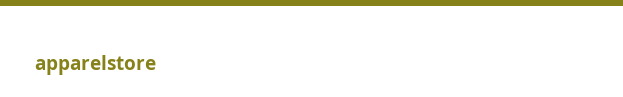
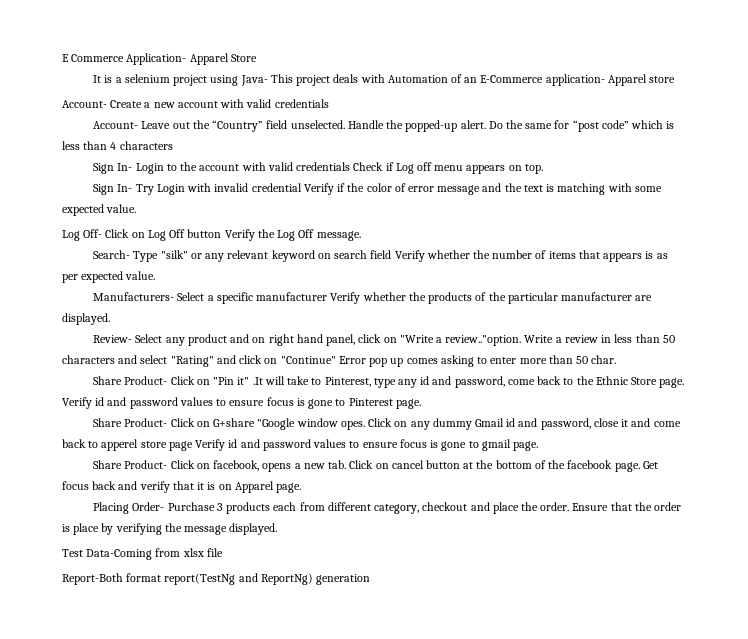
- apparelstore
+ E Commerce Application- Apparel Store
+ It is a selenium project using Java- This project deals with Automation of an E-Commerce application- Apparel store
+ Account- Create a new account with valid credentials
+ Account- Leave out the “Country” field unselected. Handle the popped-up alert. Do the same for “post code” which is less than 4 characters
+ Sign In- Login to the account with valid credentials Check if Log off menu appears on top.
+ Sign In- Try Login with invalid credential Verify if the color of error message and the text is matching with some expected value.
+ Log Off- Click on Log Off button Verify the Log Off message.
+ Search- Type "silk" or any relevant keyword on search field Verify whether the number of items that appears is as per expected value.
+ Manufacturers- Select a specific manufacturer Verify whether the products of the particular manufacturer are displayed.
+ Review- Select any product and on right hand panel, click on "Write a review.."option. Write a review in less than 50 characters and select "Rating" and click on "Continue" Error pop up comes asking to enter more than 50 char.
+ Share Product- Click on "Pin it" .It will take to Pinterest, type any id and password, come back to the Ethnic Store page. Verify id and password values to ensure focus is gone to Pinterest page.
+ Share Product- Click on G+share "Google window opes. Click on any dummy Gmail id and password, close it and come back to apperel store page Verify id and password values to ensure focus is gone to gmail page.
+ Share Product- Click on facebook, opens a new tab. Click on cancel button at the bottom of the facebook page. Get focus back and verify that it is on Apparel page.
+ Placing Order- Purchase 3 products each from different category, checkout and place the order. Ensure that the order is place by verifying the message displayed.
+ Test Data-Coming from xlsx file
+ Report-Both format report(TestNg and ReportNg) generation

